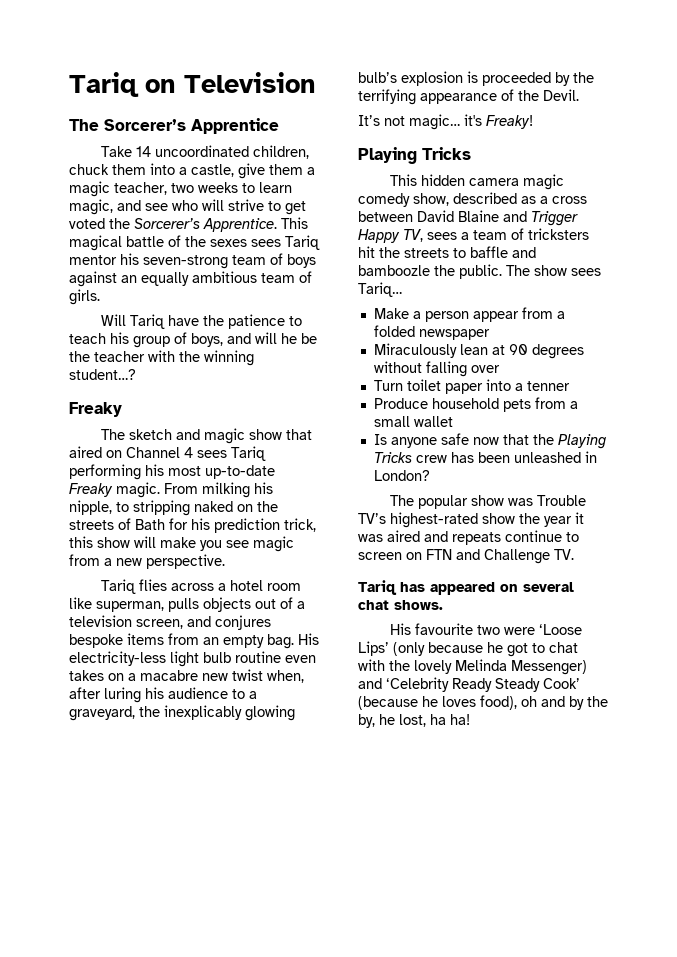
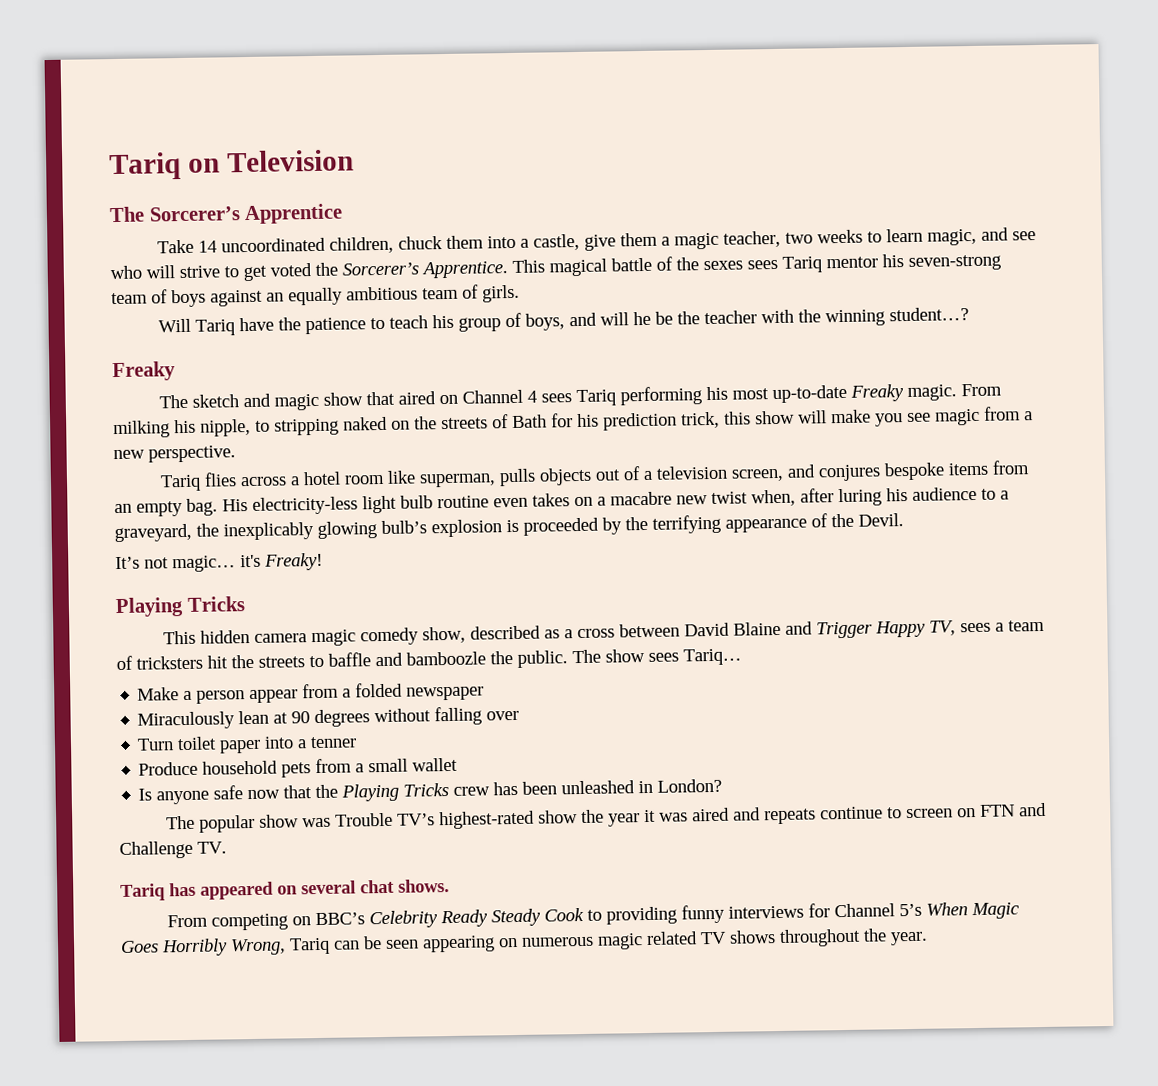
- His favourite two were ‘Loose Lips’ (only because he got to chat with the lovely Melinda Messenger) and ‘Celebrity Ready Steady Cook’ (because he loves food), oh and by the by, he lost, ha ha!
+ From competing on BBC’s Celebrity Ready Steady Cook to providing funny interviews for Channel 5’s When Magic Goes Horribly Wrong, Tariq can be seen appearing on numerous magic related TV shows throughout the year.

